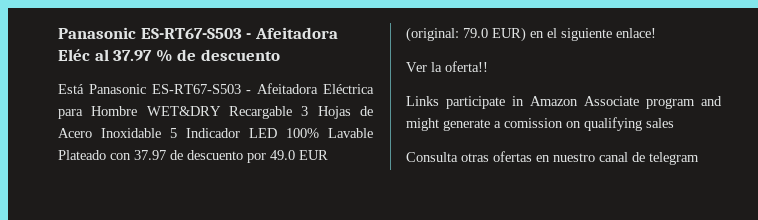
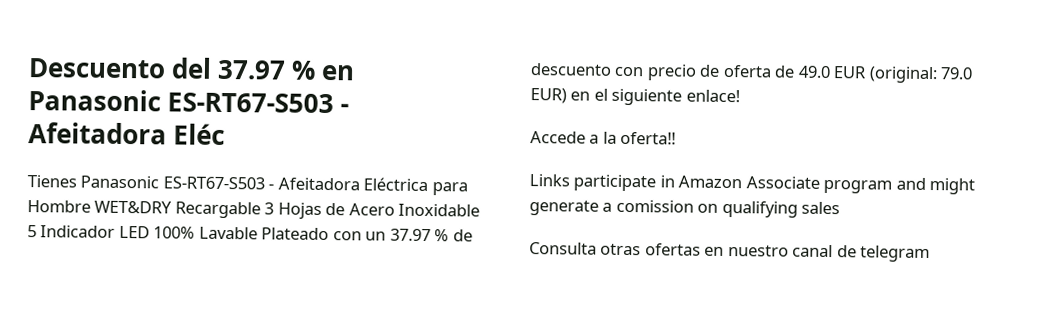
- Panasonic ES-RT67-S503 - Afeitadora Eléc al 37.97 % de descuento
- Está Panasonic ES-RT67-S503 - Afeitadora Eléctrica para Hombre WET&DRY Recargable 3 Hojas de Acero Inoxidable 5 Indicador LED 100% Lavable Plateado con 37.97 de descuento por 49.0 EUR (original: 79.0 EUR) en el siguiente enlace!
+ Descuento del 37.97 % en Panasonic ES-RT67-S503 - Afeitadora Eléc
+ Tienes Panasonic ES-RT67-S503 - Afeitadora Eléctrica para Hombre WET&DRY Recargable 3 Hojas de Acero Inoxidable 5 Indicador LED 100% Lavable Plateado con un 37.97 % de descuento con precio de oferta de 49.0 EUR (original: 79.0 EUR) en el siguiente enlace!
- Ver la oferta!!
+ Accede a la oferta!!

